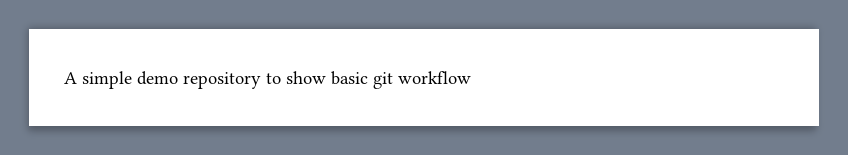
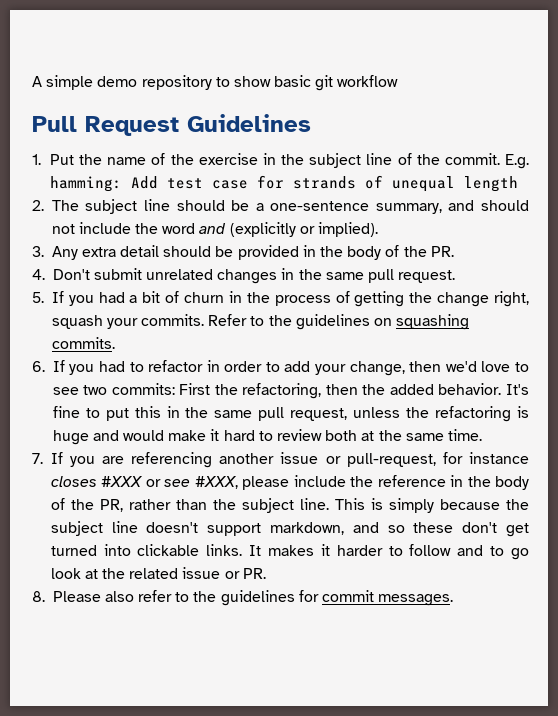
+ Pull Request Guidelines
+ 1. Put the name of the exercise in the subject line of the commit. E.g. hamming: Add test case for strands of unequal length
+ 2. The subject line should be a one-sentence summary, and should not include the word and (explicitly or implied).
+ 3. Any extra detail should be provided in the body of the PR.
+ 4. Don't submit unrelated changes in the same pull request.
+ 5. If you had a bit of churn in the process of getting the change right, squash your commits. Refer to the guidelines on squashing commits.
+ 6. If you had to refactor in order to add your change, then we'd love to see two commits: First the refactoring, then the added behavior. It's fine to put this in the same pull request, unless the refactoring is huge and would make it hard to review both at the same time.
+ 7. If you are referencing another issue or pull-request, for instance closes #XXX or see #XXX, please include the reference in the body of the PR, rather than the subject line. This is simply because the subject line doesn't support markdown, and so these don't get turned into clickable links. It makes it harder to follow and to go look at the related issue or PR.
+ 8. Please also refer to the guidelines for commit messages.

